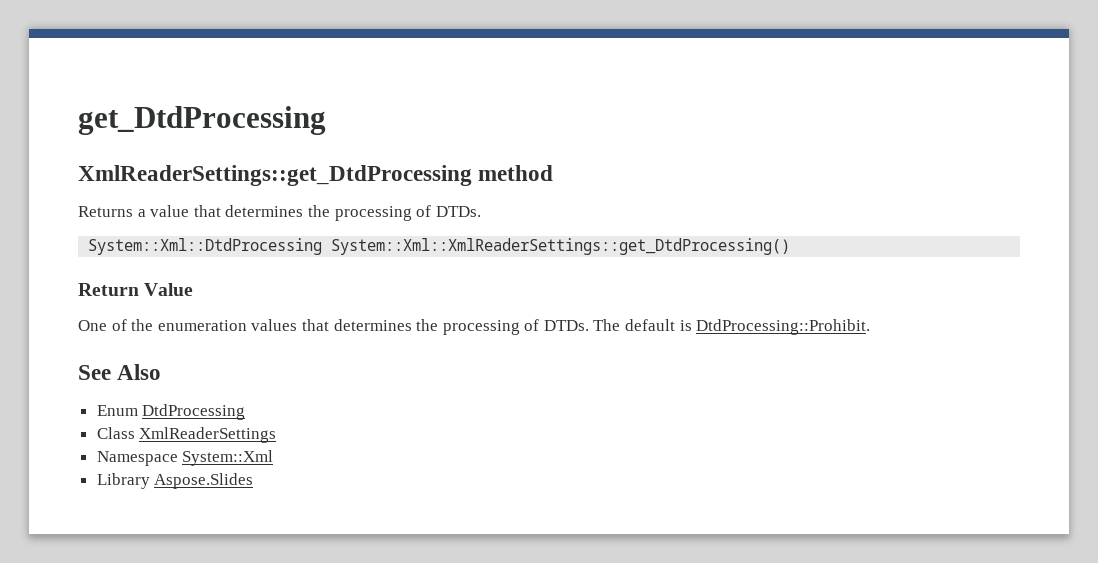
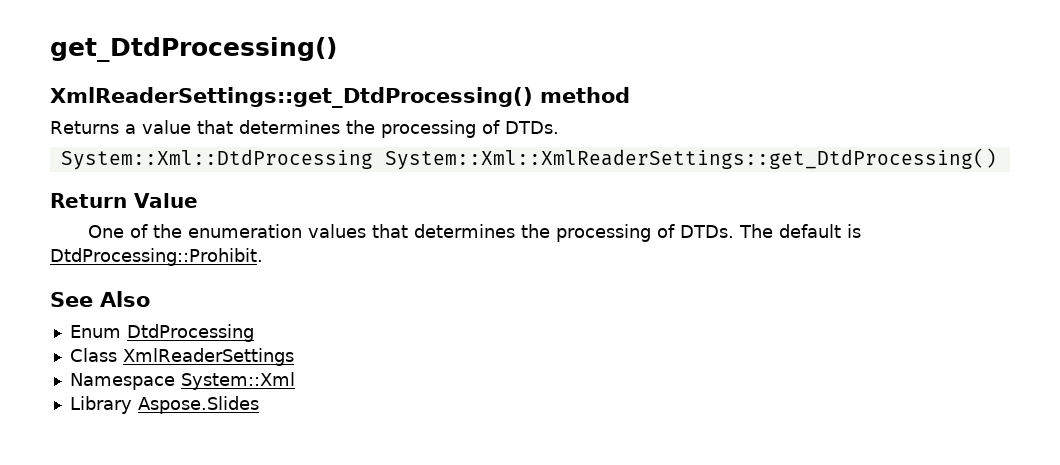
- get_DtdProcessing
- XmlReaderSettings::get_DtdProcessing method
+ get_DtdProcessing()
+ XmlReaderSettings::get_DtdProcessing() method

